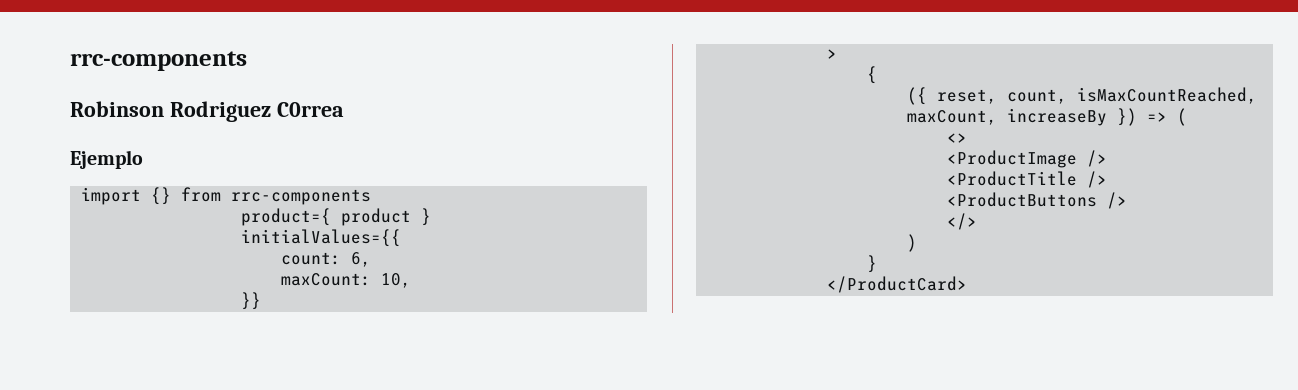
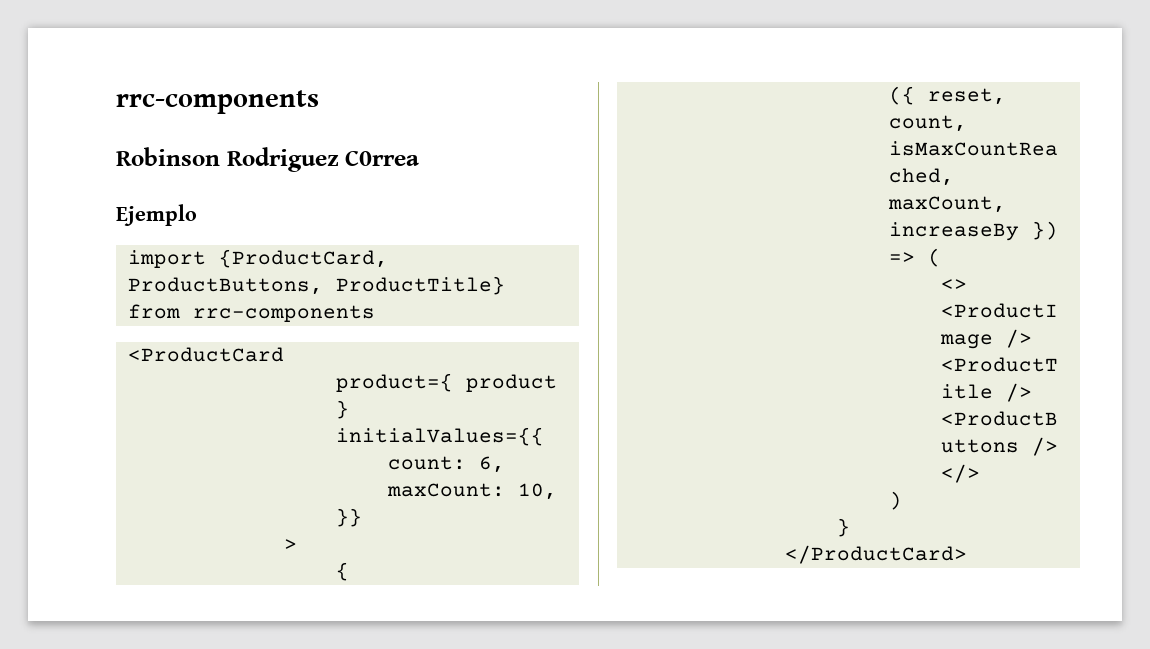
- import {} from rrc-components
+ import {ProductCard, ProductButtons, ProductTitle} from rrc-components
+ <ProductCard

